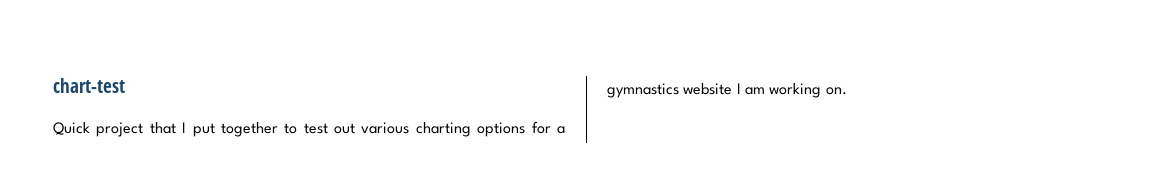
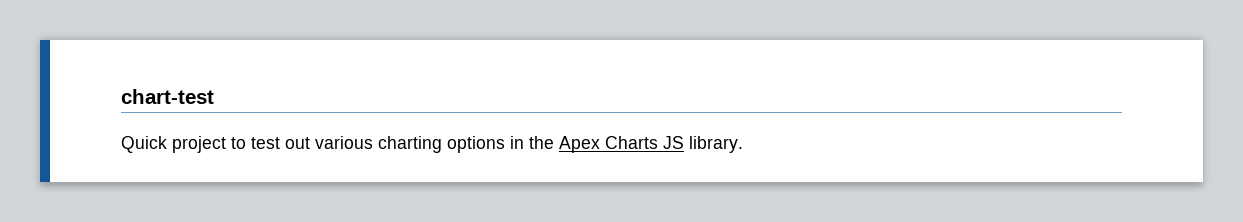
- Quick project that I put together to test out various charting options for a gymnastics website I am working on.
+ Quick project to test out various charting options in the Apex Charts JS library.

